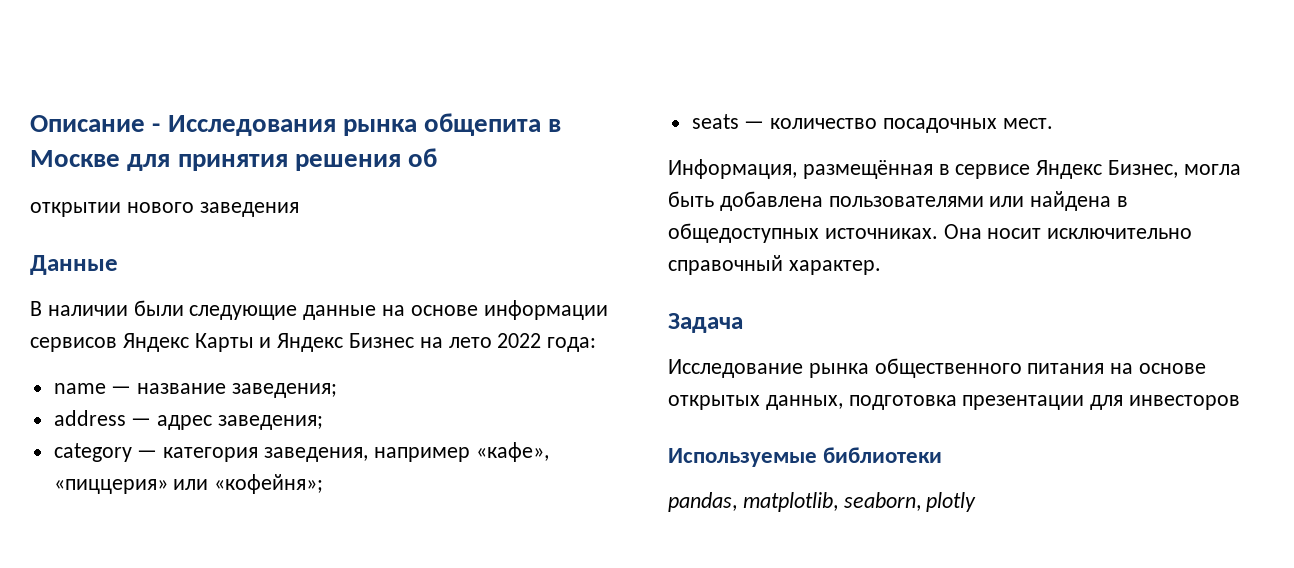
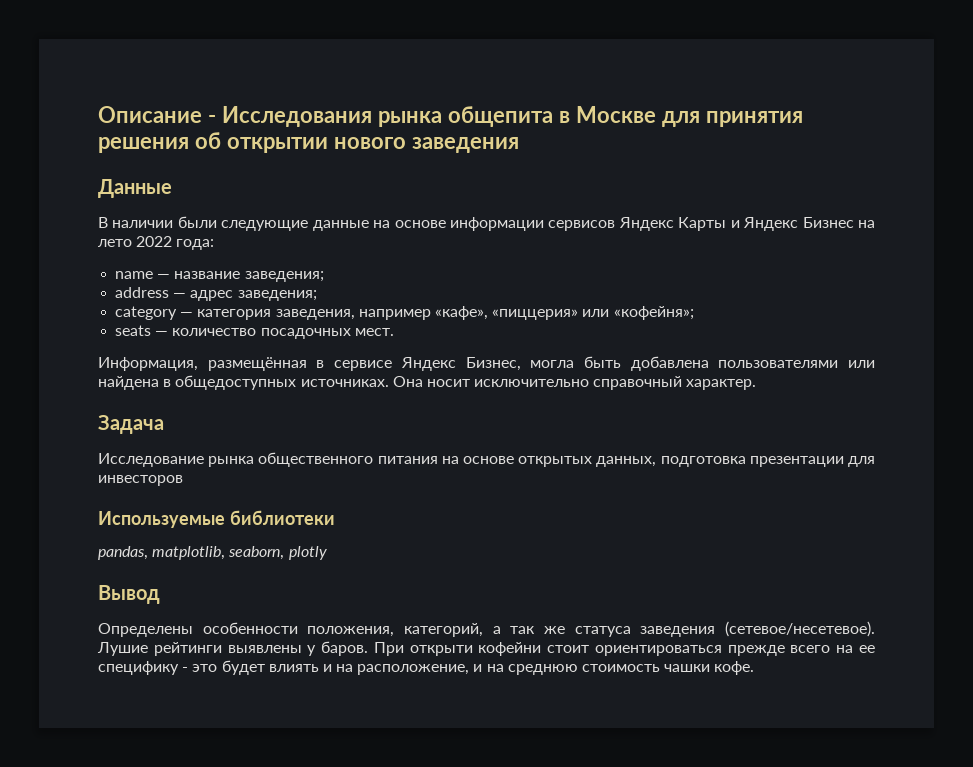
- Описание - Исследования рынка общепита в Москве для принятия решения об
- открытии нового заведения
+ Описание - Исследования рынка общепита в Москве для принятия решения об открытии нового заведения
+ Вывод
+ Определены особенности положения, категорий, а так же статуса заведения (сетевое/несетевое). Лушие рейтинги выявлены у баров. При открыти кофейни стоит ориентироваться прежде всего на ее специфику - это будет влиять и на расположение, и на среднюю стоимость чашки кофе.

